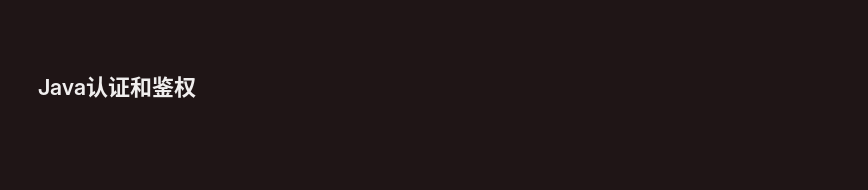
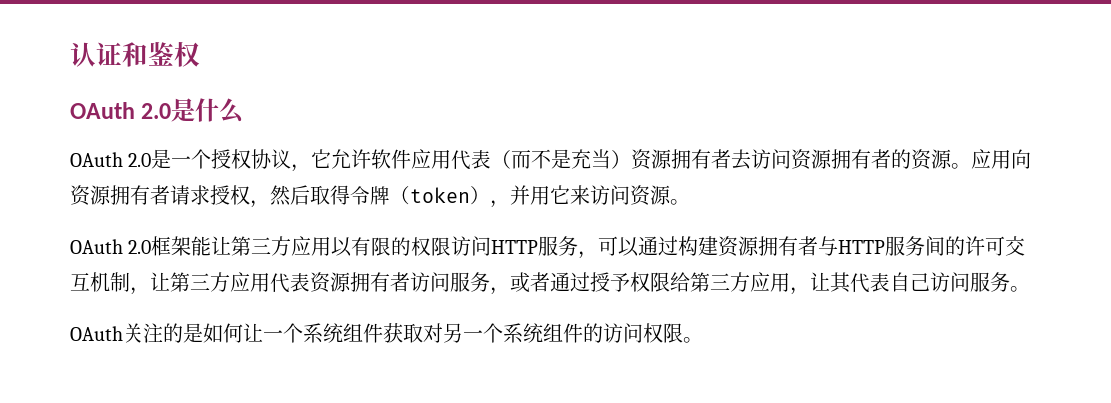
- Java认证和鉴权
+ 认证和鉴权
+ OAuth 2.0是什么
+ OAuth 2.0是一个授权协议，它允许软件应用代表（而不是充当）资源拥有者去访问资源拥有者的资源。应用向资源拥有者请求授权，然后取得令牌（token），并用它来访问资源。
+ OAuth 2.0框架能让第三方应用以有限的权限访问HTTP服务，可以通过构建资源拥有者与HTTP服务间的许可交互机制，让第三方应用代表资源拥有者访问服务，或者通过授予权限给第三方应用，让其代表自己访问服务。
+ OAuth关注的是如何让一个系统组件获取对另一个系统组件的访问权限。

